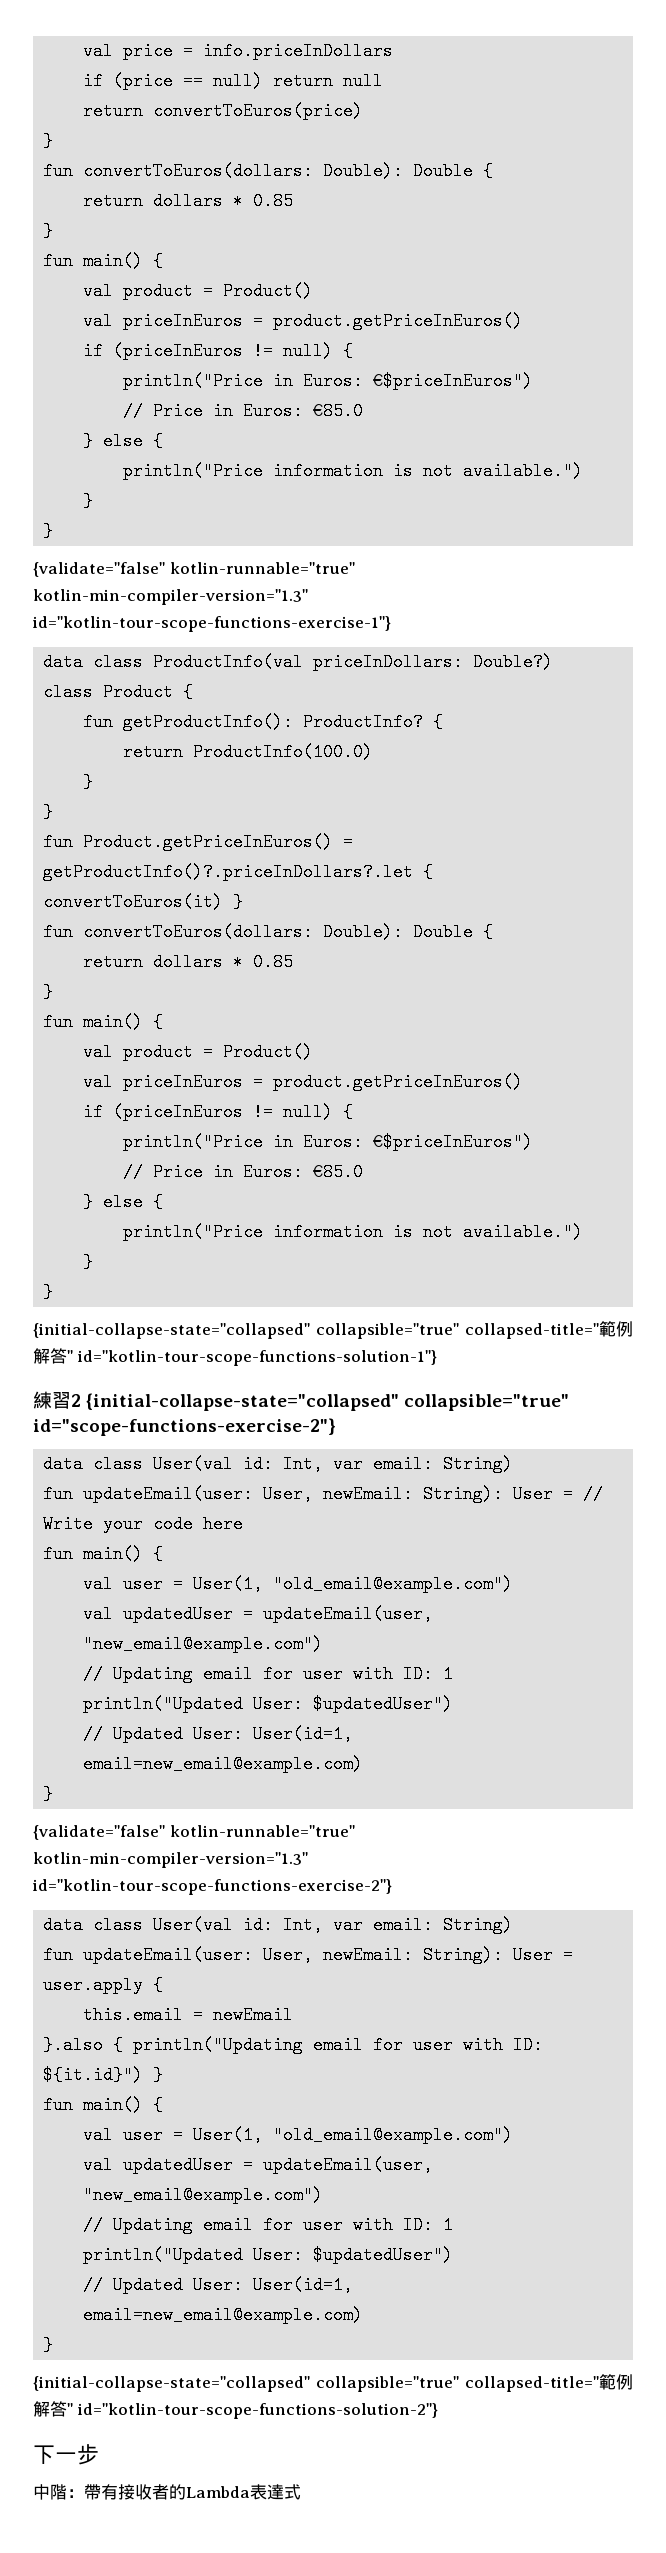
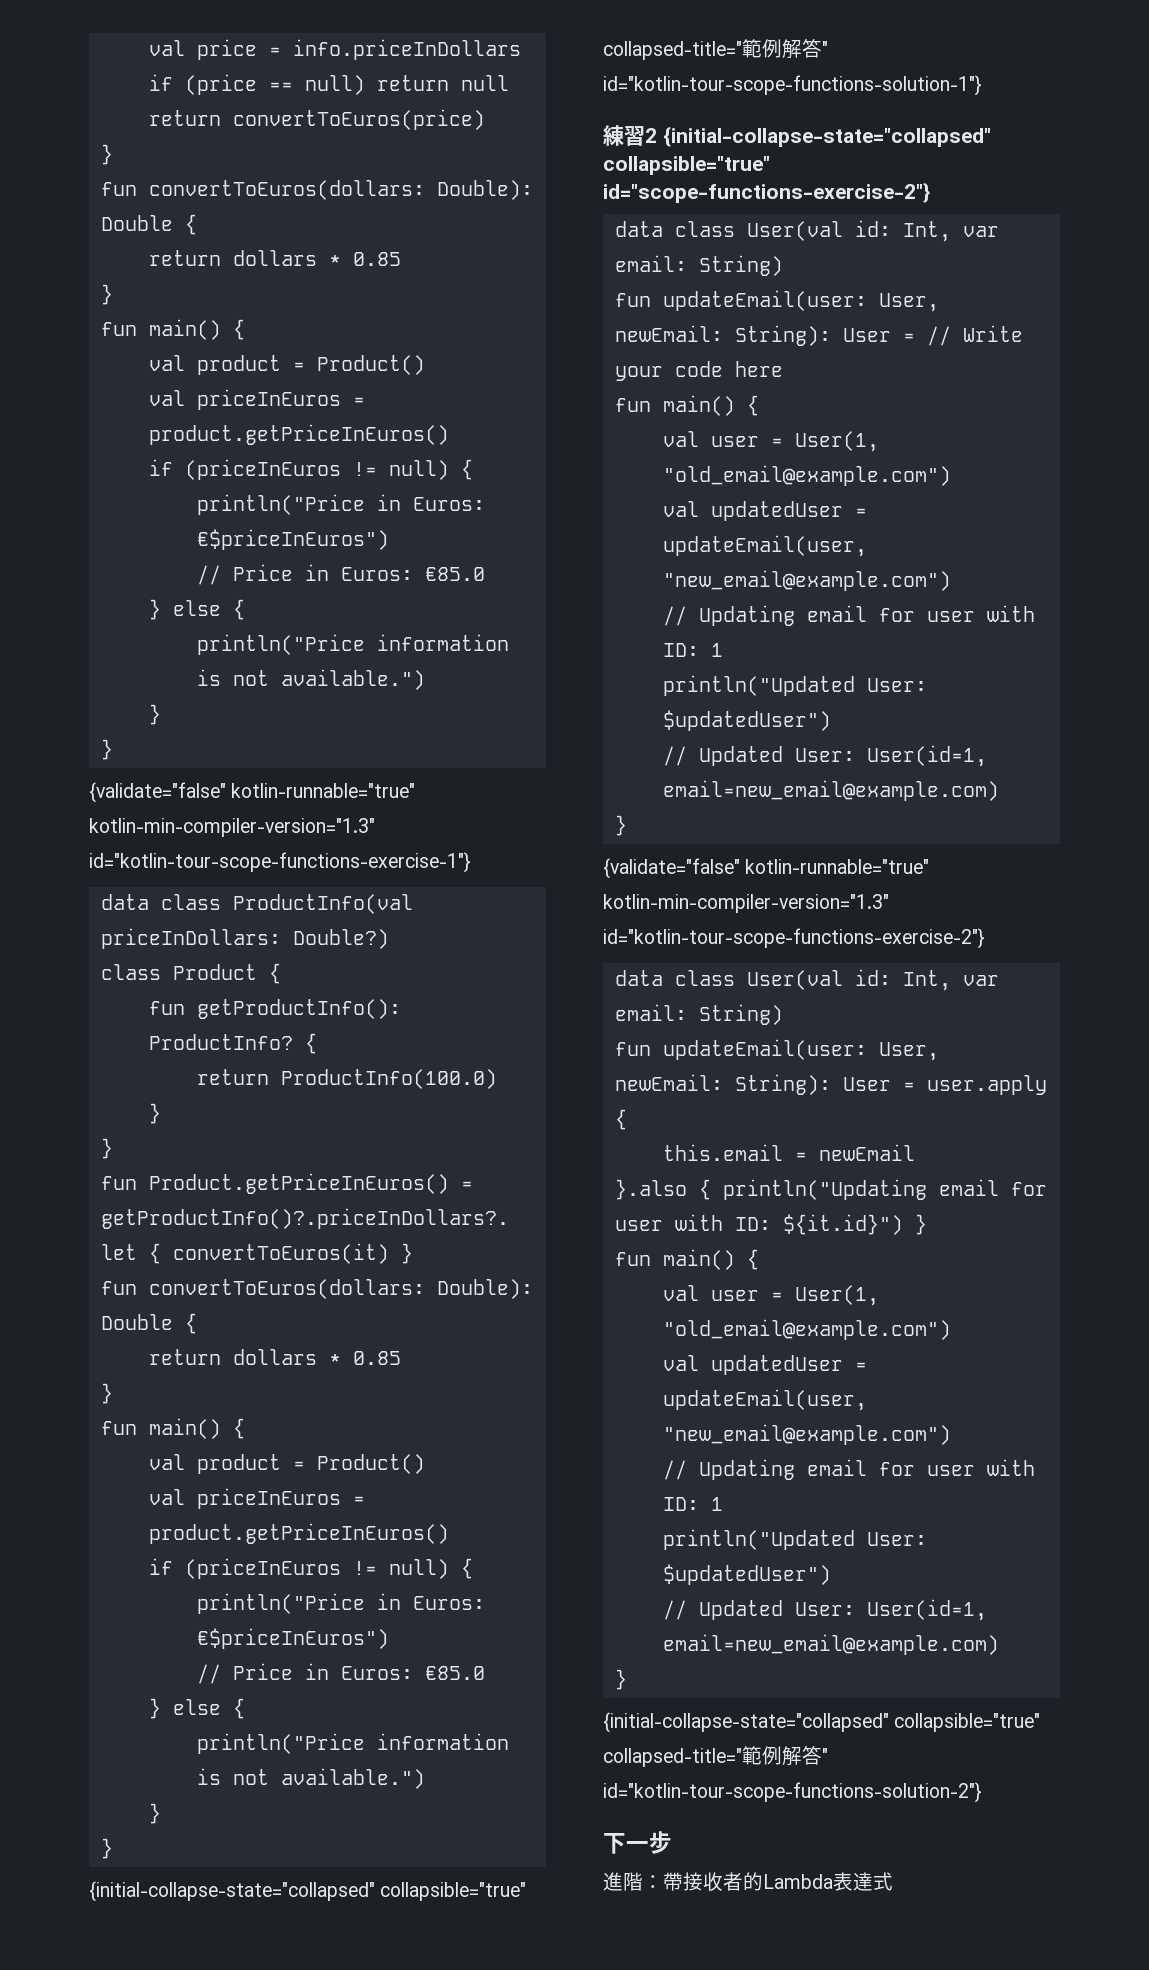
- 中階：帶有接收者的Lambda表達式
+ 進階：帶接收者的Lambda表達式

